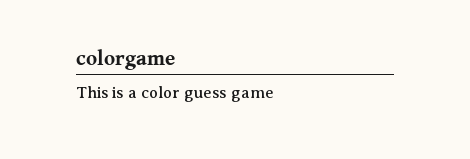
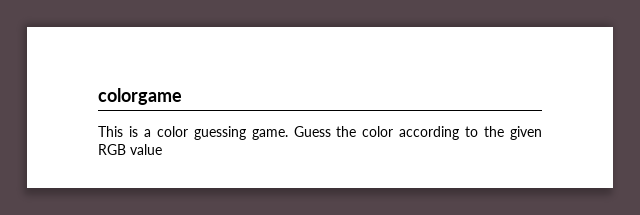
- This is a color guess game
+ This is a color guessing game. Guess the color according to the given RGB value

